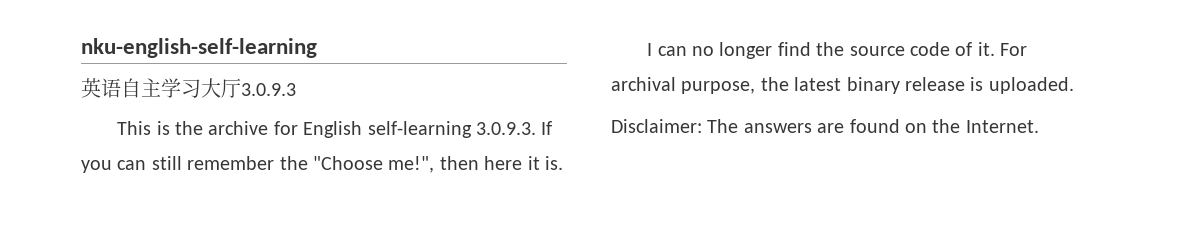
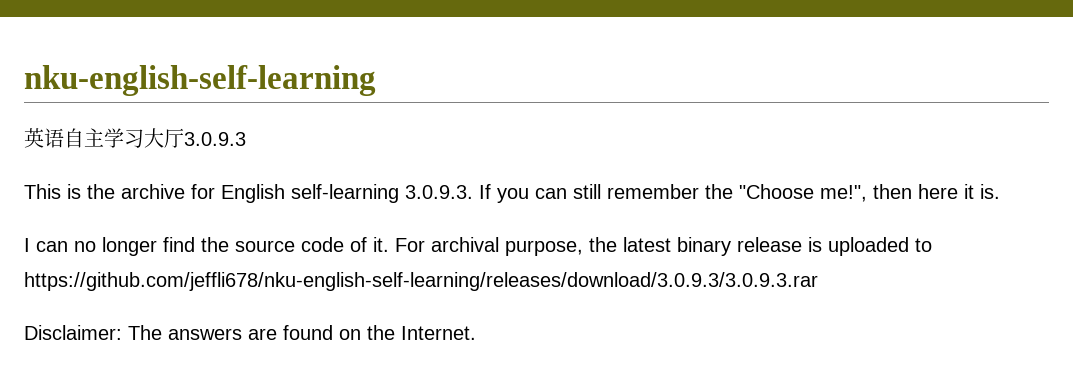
- For archival purpose, the latest binary release is uploaded.
+ For archival purpose, the latest binary release is uploaded to https://github.com/jeffli678/nku-english-self-learning/releases/download/3.0.9.3/3.0.9.3.rar

